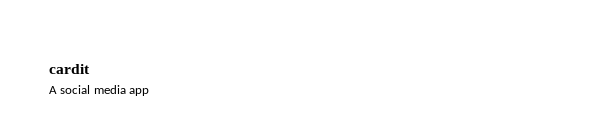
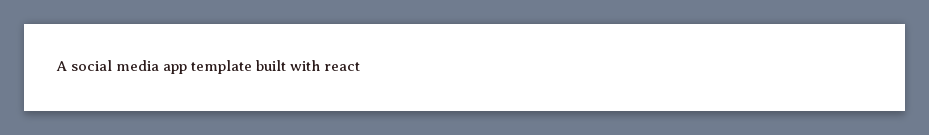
- cardit
- A social media app
+ A social media app template built with react

